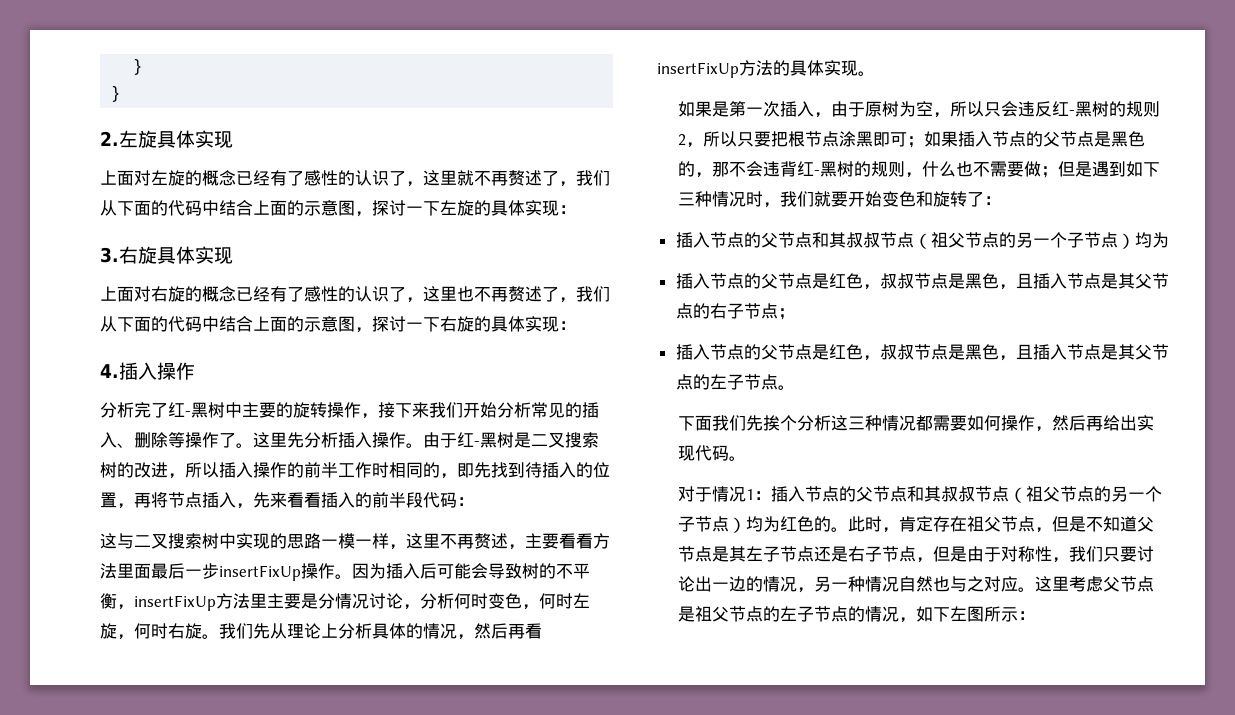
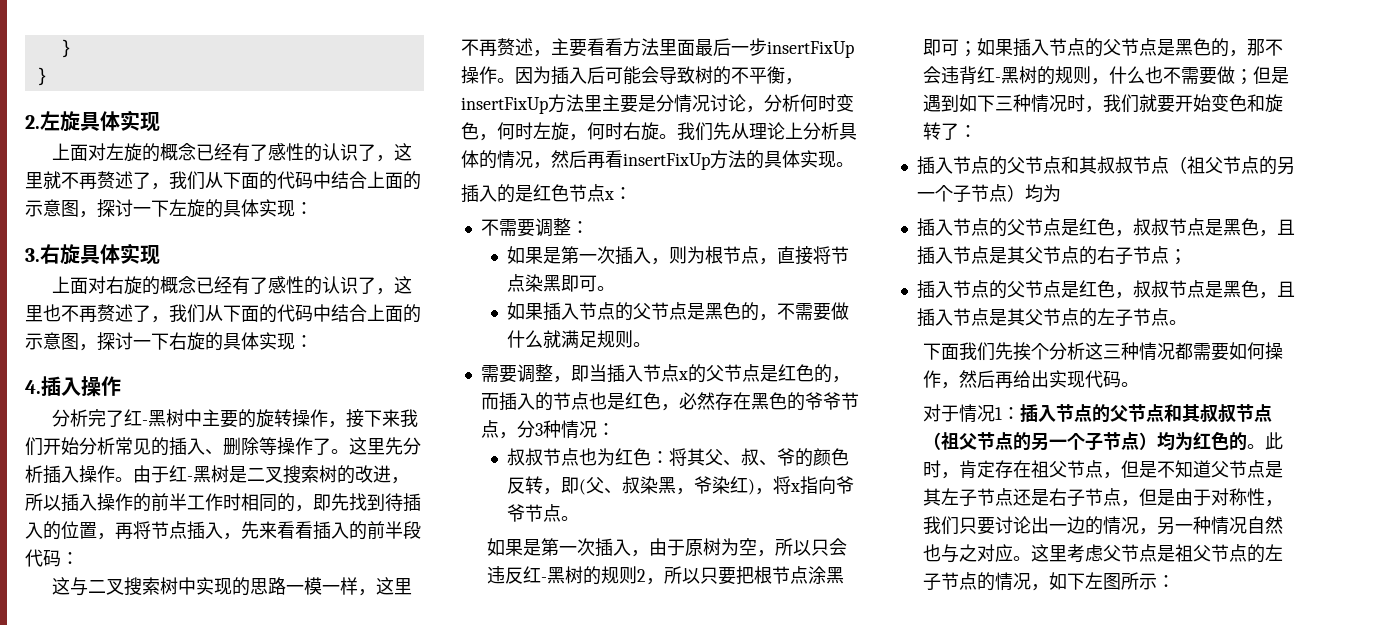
+ 插入的是红色节点x：
+ 不需要调整：
+ 如果是第一次插入，则为根节点，直接将节点染黑即可。
+ 如果插入节点的父节点是黑色的，不需要做什么就满足规则。
+ 需要调整，即当插入节点x的父节点是红色的，而插入的节点也是红色，必然存在黑色的爷爷节点，分3种情况：
+ 叔叔节点也为红色：将其父、叔、爷的颜色反转，即(父、叔染黑，爷染红)，将x指向爷爷节点。

